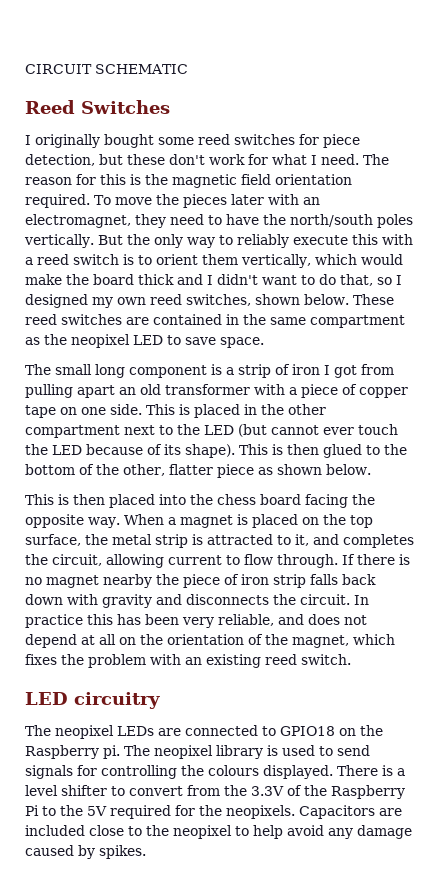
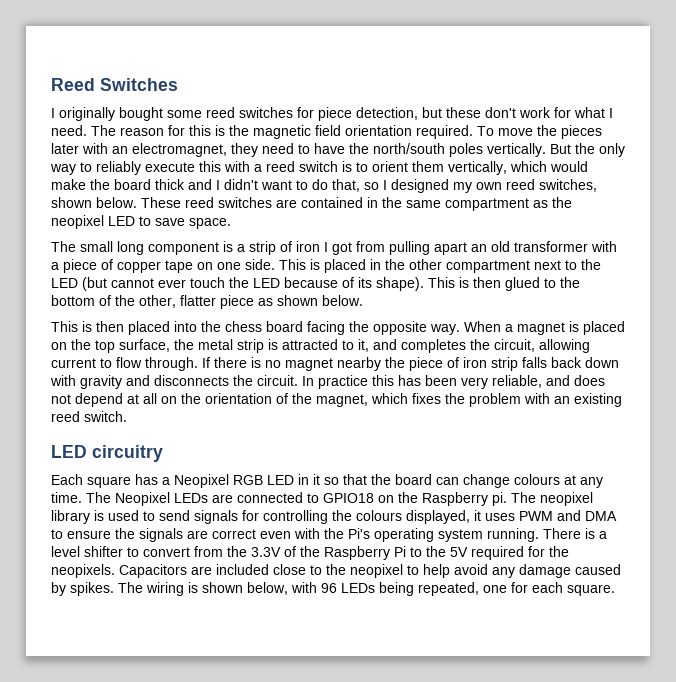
- CIRCUIT SCHEMATIC
- The neopixel LEDs are connected to GPIO18 on the Raspberry pi.
+ Each square has a Neopixel RGB LED in it so that the board can change colours at any time. The Neopixel LEDs are connected to GPIO18 on the Raspberry pi.
- The neopixel library is used to send signals for controlling the colours displayed.
+ The neopixel library is used to send signals for controlling the colours displayed, it uses PWM and DMA to ensure the signals are correct even with the Pi's operating system running.
+ The wiring is shown below, with 96 LEDs being repeated, one for each square.

